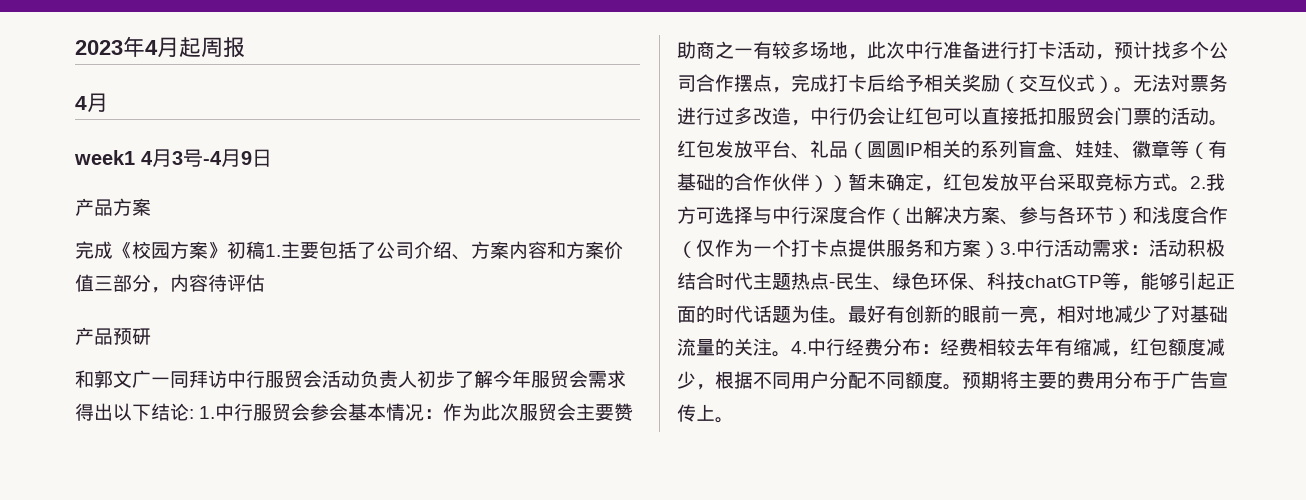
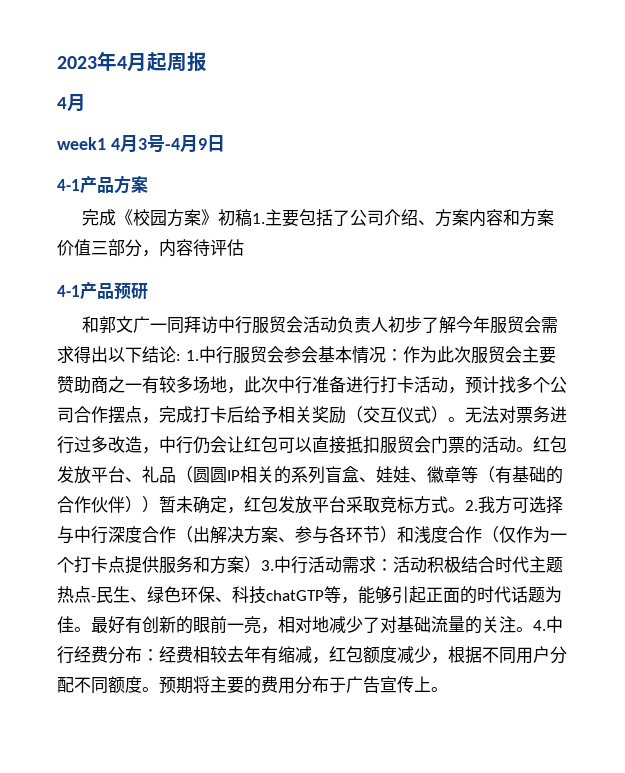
- 产品方案
+ 4-1产品方案
- 产品预研
+ 4-1产品预研

